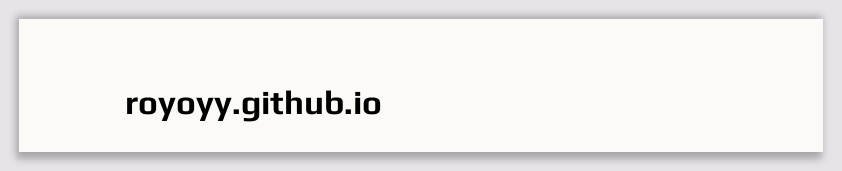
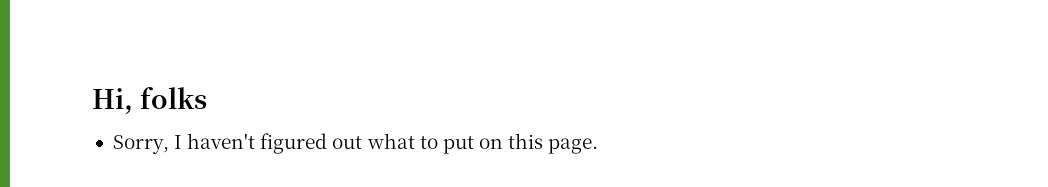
- royoyy.github.io
+ Hi, folks
+ Sorry, I haven't figured out what to put on this page.

